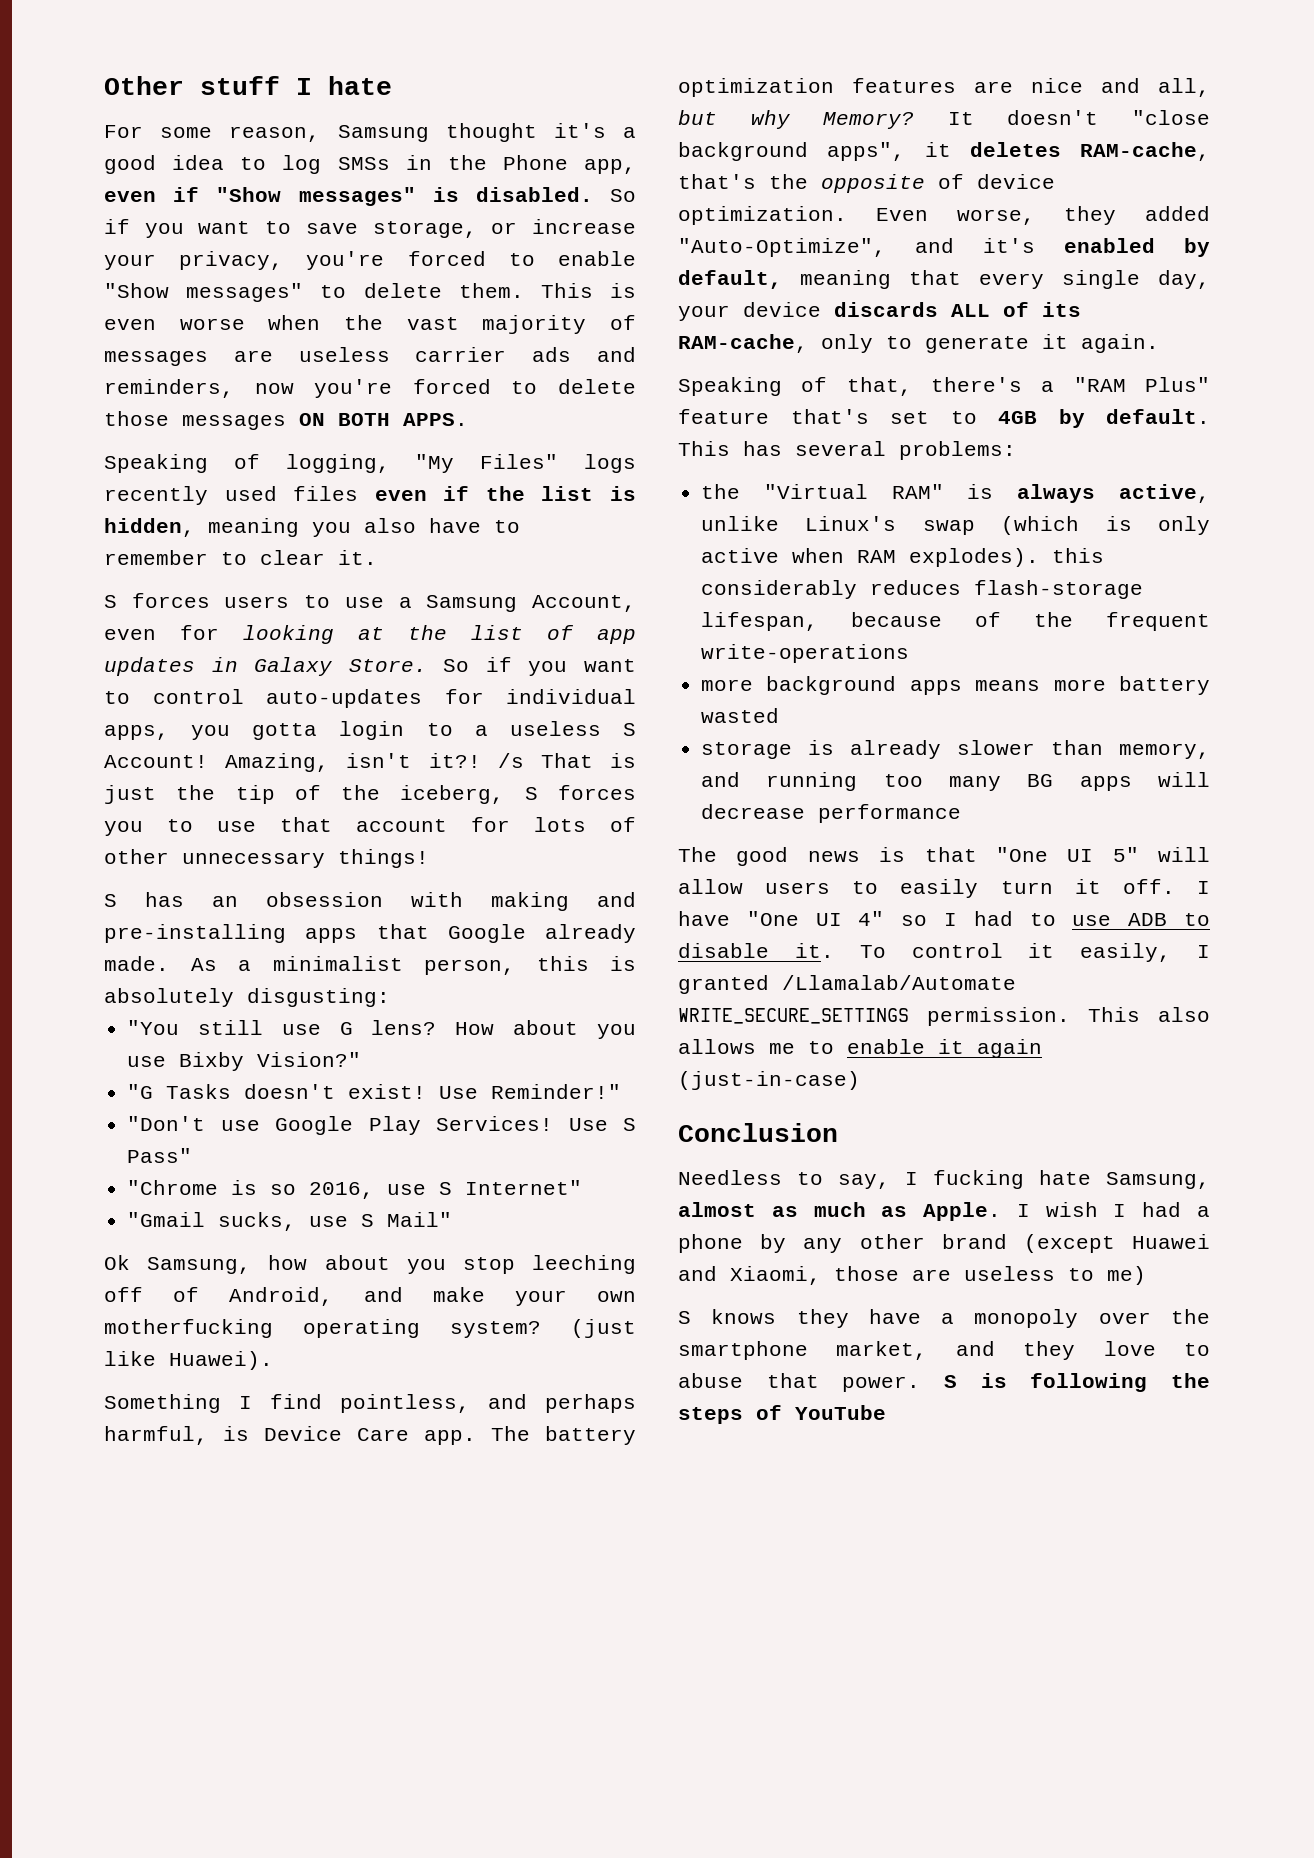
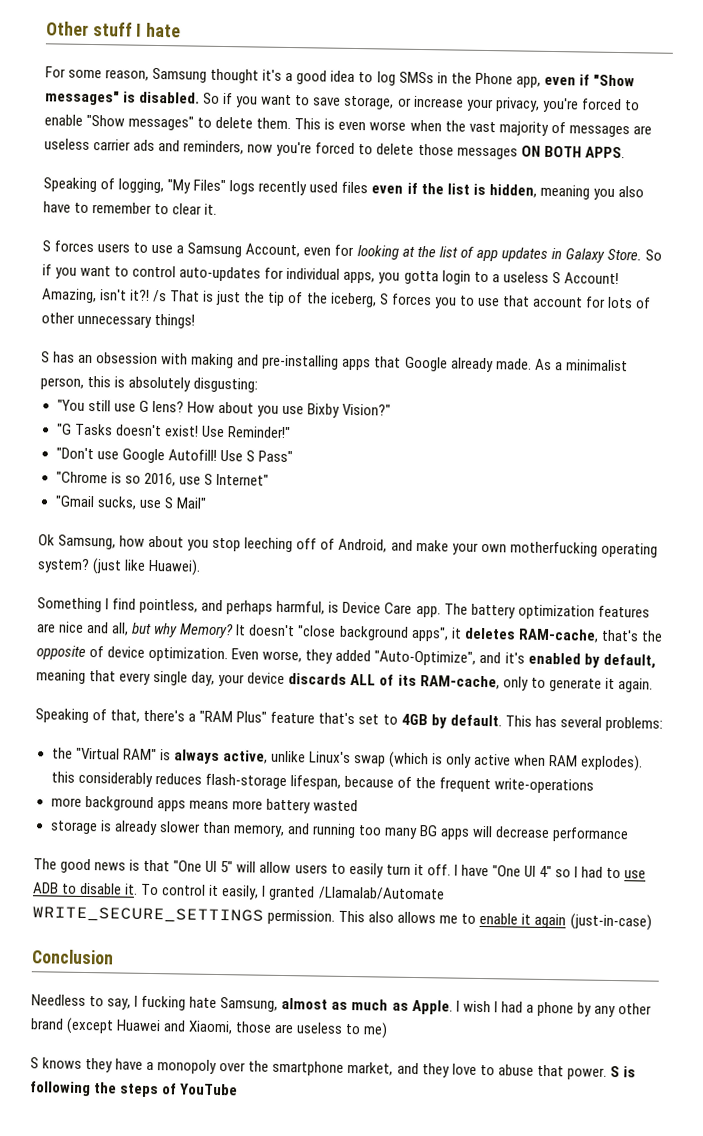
- "Don't use Google Play Services!
+ "Don't use Google Autofill!

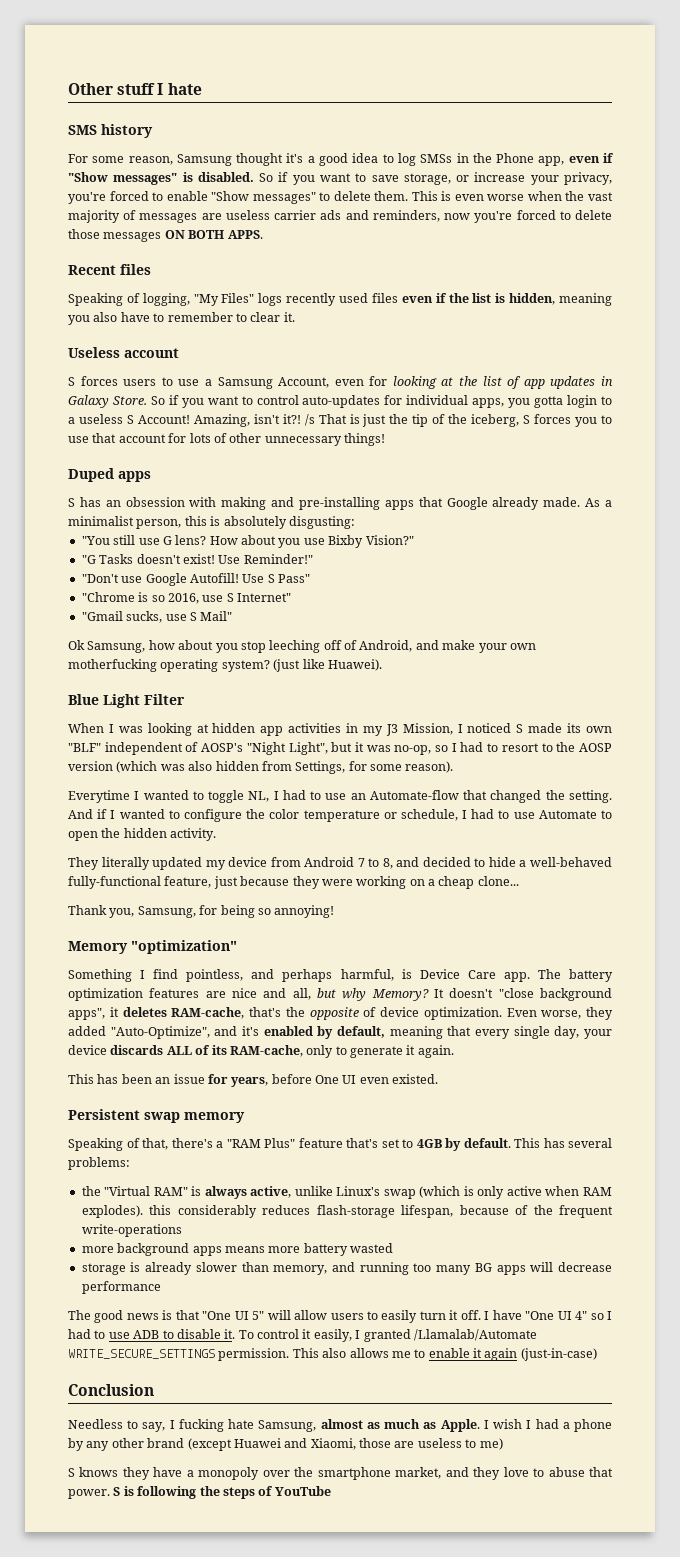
+ SMS history
+ Recent files
+ Useless account
+ Duped apps
+ Blue Light Filter
+ When I was looking at hidden app activities in my J3 Mission, I noticed S made its own "BLF" independent of AOSP's "Night Light", but it was no-op, so I had to resort to the AOSP version (which was also hidden from Settings, for some reason).
+ Everytime I wanted to toggle NL, I had to use an Automate-flow that changed the setting. And if I wanted to configure the color temperature or schedule, I had to use Automate to open the hidden activity.
+ They literally updated my device from Android 7 to 8, and decided to hide a well-behaved fully-functional feature, just because they were working on a cheap clone...
+ Thank you, Samsung, for being so annoying!
+ Memory "optimization"
+ This has been an issue for years, before One UI even existed.
+ Persistent swap memory

